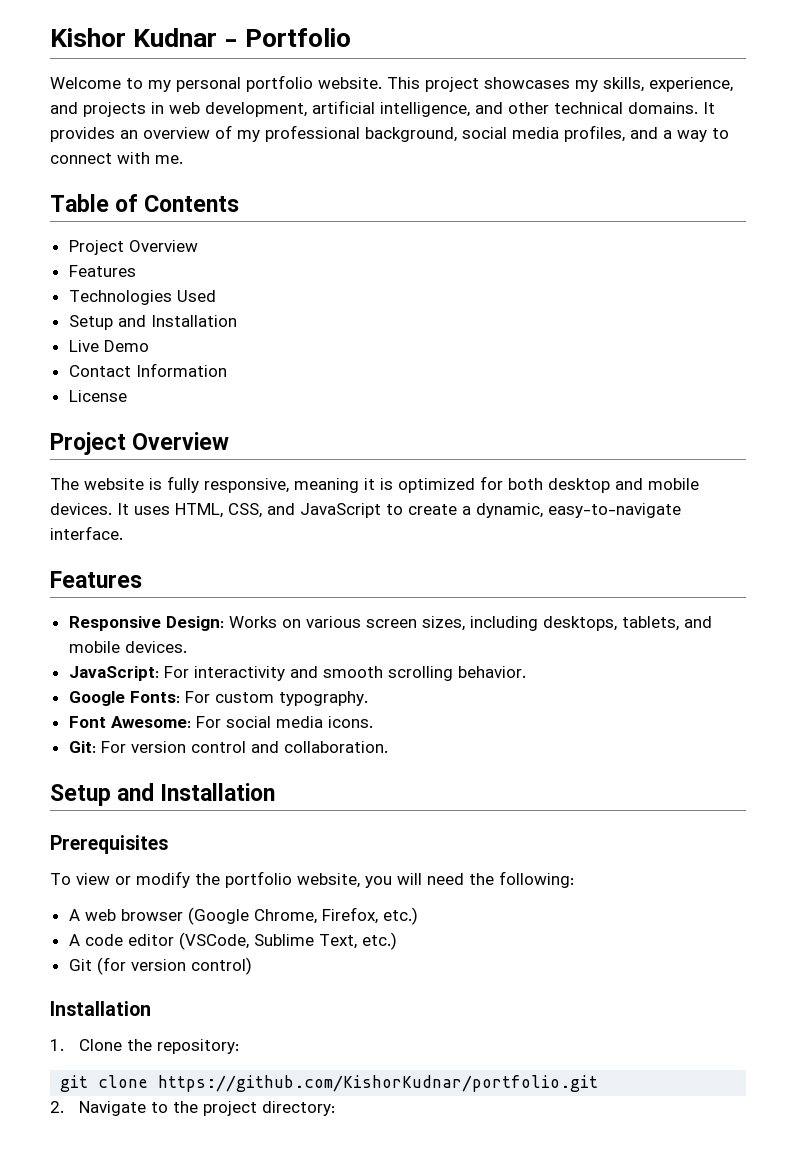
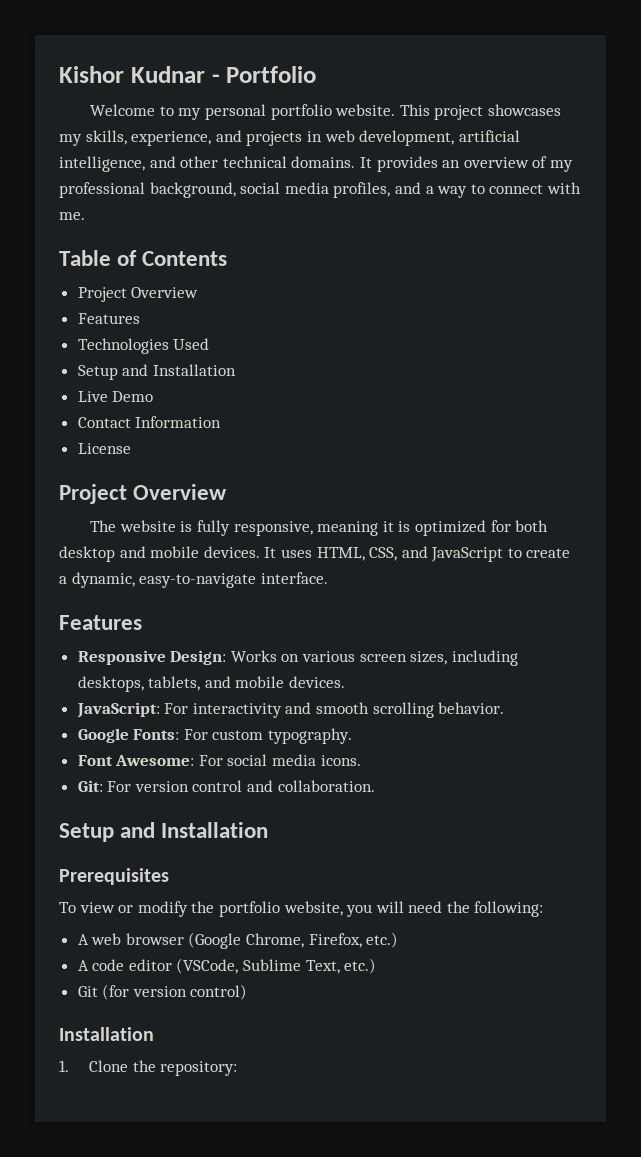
- git clone https://github.com/KishorKudnar/portfolio.git
- 2. Navigate to the project directory:

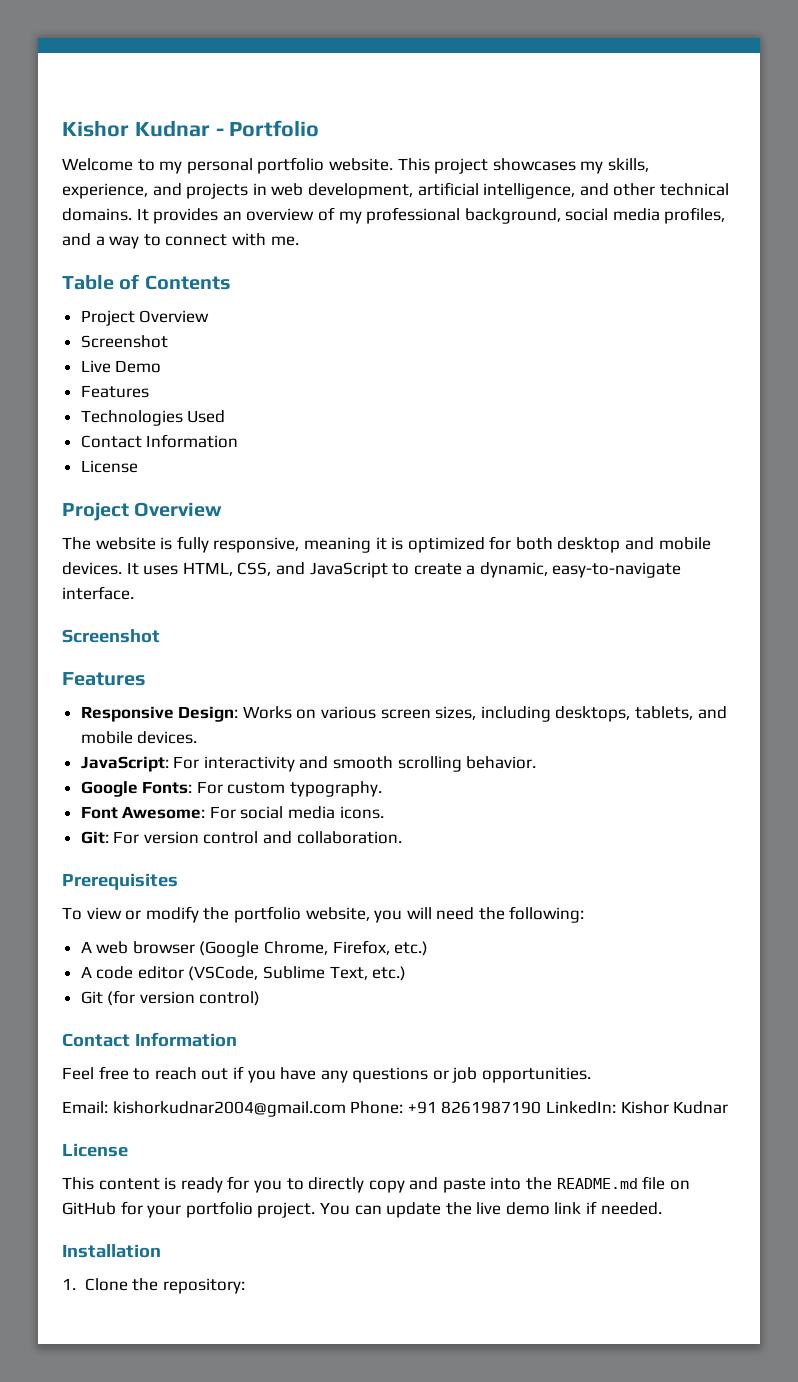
  Table of Contents
  Project Overview
+ Screenshot
+ Live Demo
  Technologies Used
- Setup and Installation
- Live Demo
  It uses HTML, CSS, and JavaScript to create a dynamic, easy-to-navigate interface.
+ Screenshot
  Git: For version control and collaboration.
- Setup and Installation
  Git (for version control)
+ Contact Information
+ Feel free to reach out if you have any questions or job opportunities.
+ Email: kishorkudnar2004@gmail.com Phone: +91 8261987190 LinkedIn: Kishor Kudnar
+ License
+ This content is ready for you to directly copy and paste into the README.md file on GitHub for your portfolio project. You can update the live demo link if needed.

